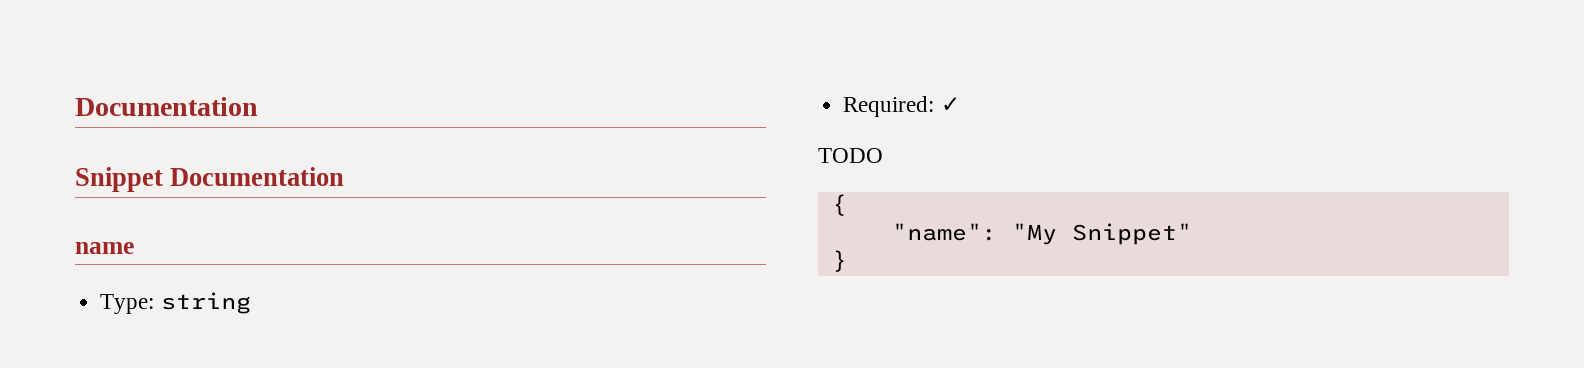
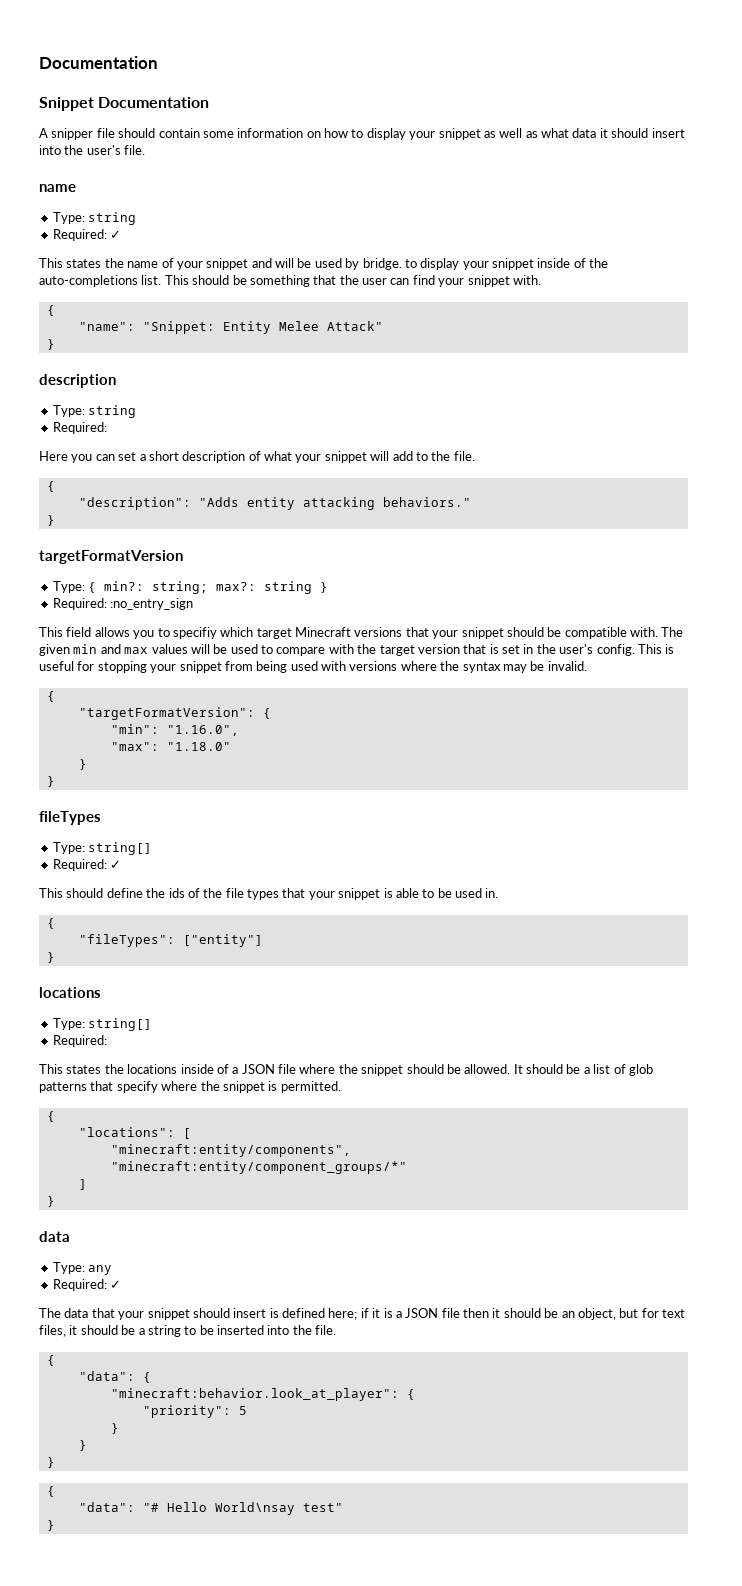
+ A snipper file should contain some information on how to display your snippet as well as what data it should insert into the user's file.
- TODO
+ This states the name of your snippet and will be used by bridge. to display your snippet inside of the auto-completions list. This should be something that the user can find your snippet with.
  {
- "name": "My Snippet"
+ "name": "Snippet: Entity Melee Attack"
+ }
+ description
+ Type: string
+ Required:
+ Here you can set a short description of what your snippet will add to the file.
+ {
+ "description": "Adds entity attacking behaviors."
+ }
+ targetFormatVersion
+ Type: { min?: string; max?: string }
+ Required: :no_entry_sign
+ This field allows you to specifiy which target Minecraft versions that your snippet should be compatible with. The given min and max values will be used to compare with the target version that is set in the user's config. This is useful for stopping your snippet from being used with versions where the syntax may be invalid.
+ {
+ "targetFormatVersion": {
+ "min": "1.16.0",
+ "max": "1.18.0"
+ }
+ }
+ fileTypes
+ Type: string[]
+ Required: ✓
+ This should define the ids of the file types that your snippet is able to be used in.
+ {
+ "fileTypes": ["entity"]
+ }
+ locations
+ Type: string[]
+ Required:
+ This states the locations inside of a JSON file where the snippet should be allowed. It should be a list of glob patterns that specify where the snippet is permitted.
+ {
+ "locations": [
+ "minecraft:entity/components",
+ "minecraft:entity/component_groups/*"
+ ]
+ }
+ data
+ Type: any
+ Required: ✓
+ The data that your snippet should insert is defined here; if it is a JSON file then it should be an object, but for text files, it should be a string to be inserted into the file.
+ {
+ "data": {
+ "minecraft:behavior.look_at_player": {
+ "priority": 5
+ }
+ }
+ }
+ {
+ "data": "# Hello World\nsay test"

